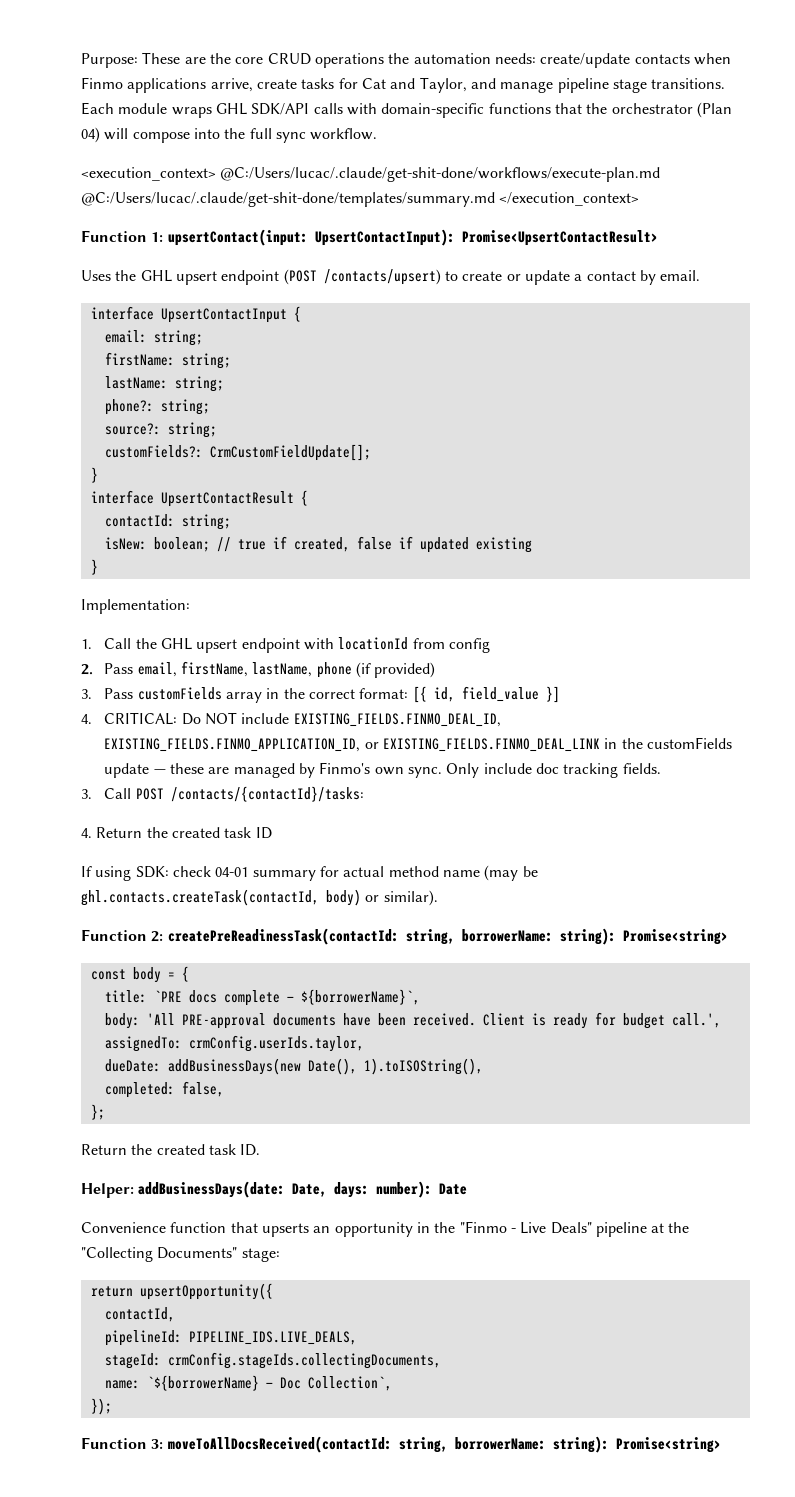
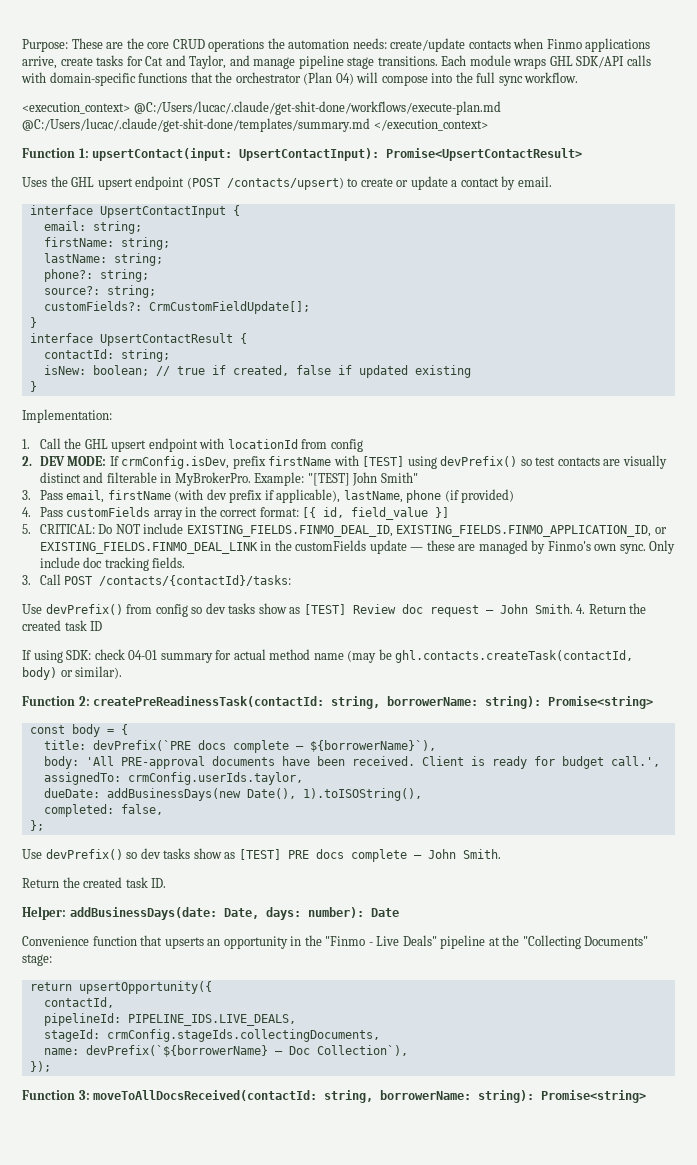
- 2. Pass email, firstName, lastName, phone (if provided)
+ 2. DEV MODE: If crmConfig.isDev, prefix firstName with [TEST] using devPrefix() so test contacts are visually distinct and filterable in MyBrokerPro. Example: "[TEST] John Smith"
+ 3. Pass email, firstName (with dev prefix if applicable), lastName, phone (if provided)
- 3. Pass customFields array in the correct format: [{ id, field_value }]
+ 4. Pass customFields array in the correct format: [{ id, field_value }]
- 4. CRITICAL: Do NOT include EXISTING_FIELDS.FINMO_DEAL_ID, EXISTING_FIELDS.FINMO_APPLICATION_ID, or EXISTING_FIELDS.FINMO_DEAL_LINK in the customFields update — these are managed by Finmo's own sync.
+ 5. CRITICAL: Do NOT include EXISTING_FIELDS.FINMO_DEAL_ID, EXISTING_FIELDS.FINMO_APPLICATION_ID, or EXISTING_FIELDS.FINMO_DEAL_LINK in the customFields update — these are managed by Finmo's own sync.
+ Use devPrefix() from config so dev tasks show as [TEST] Review doc request — John Smith.
- title: `PRE docs complete — ${borrowerName}`,
+ title: devPrefix(`PRE docs complete — ${borrowerName}`),
+ Use devPrefix() so dev tasks show as [TEST] PRE docs complete — John Smith.
- name: `${borrowerName} — Doc Collection`,
+ name: devPrefix(`${borrowerName} — Doc Collection`),

